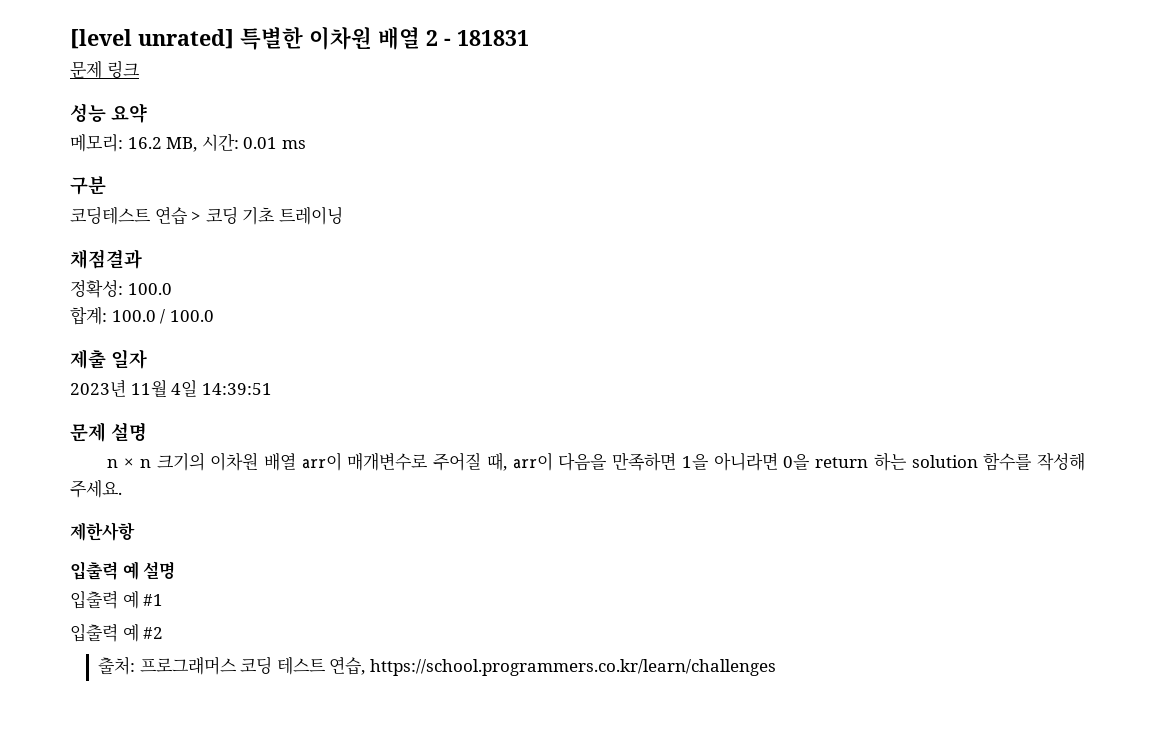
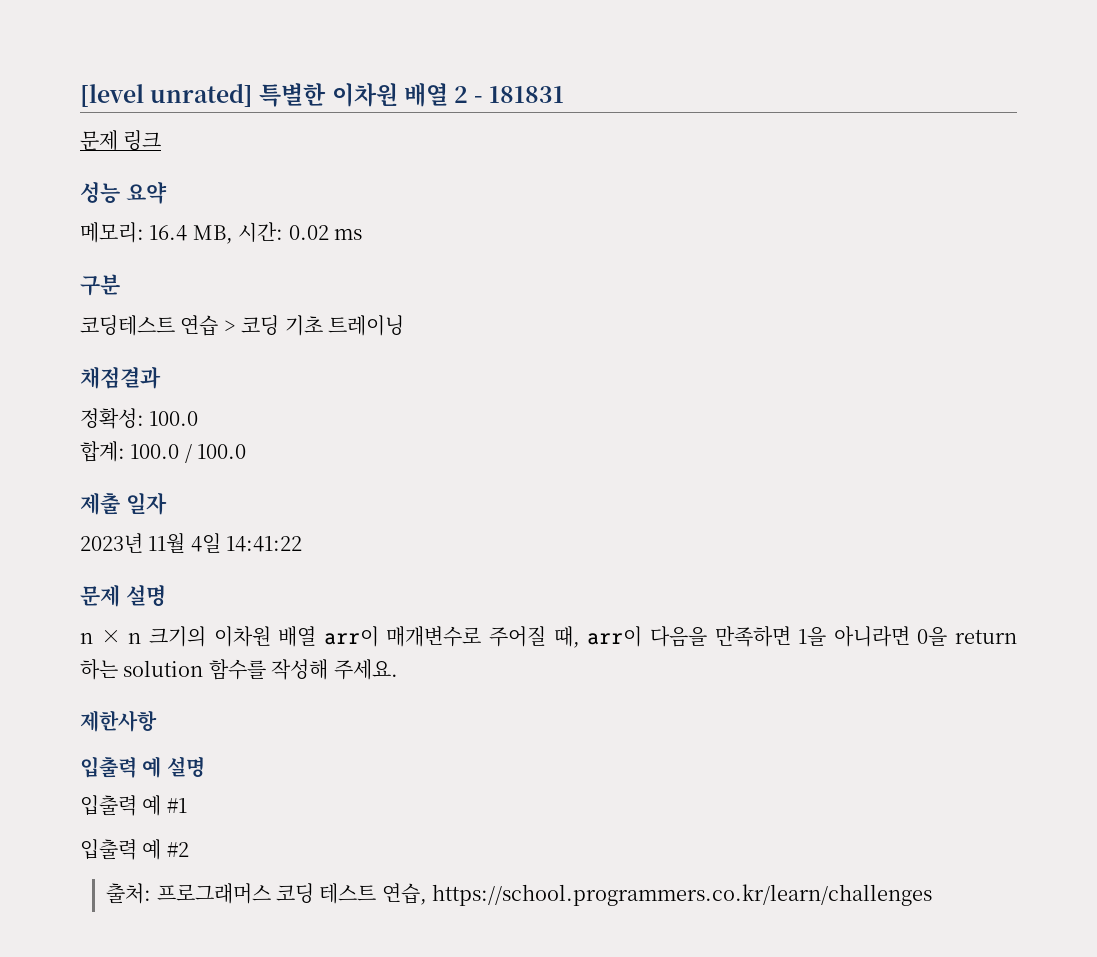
- 메모리: 16.2 MB, 시간: 0.01 ms
+ 메모리: 16.4 MB, 시간: 0.02 ms
- 2023년 11월 4일 14:39:51
+ 2023년 11월 4일 14:41:22

